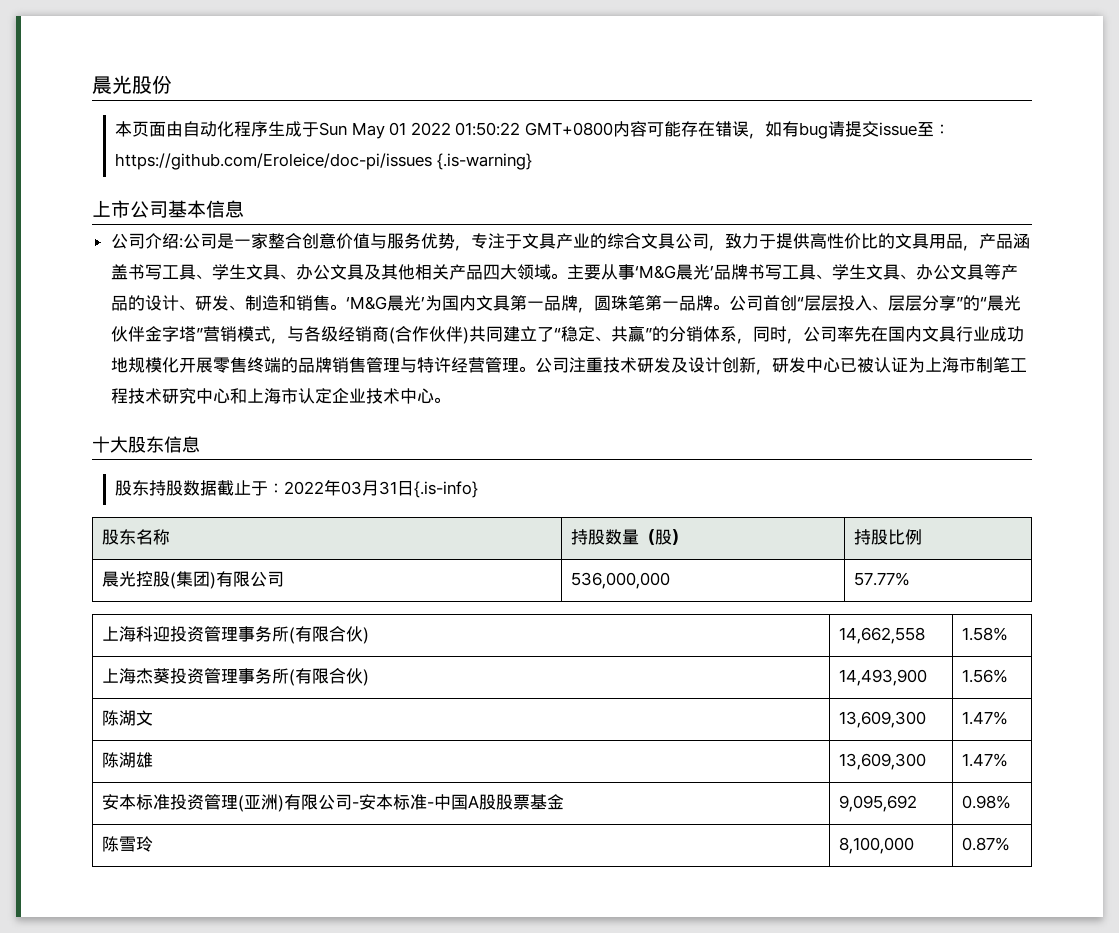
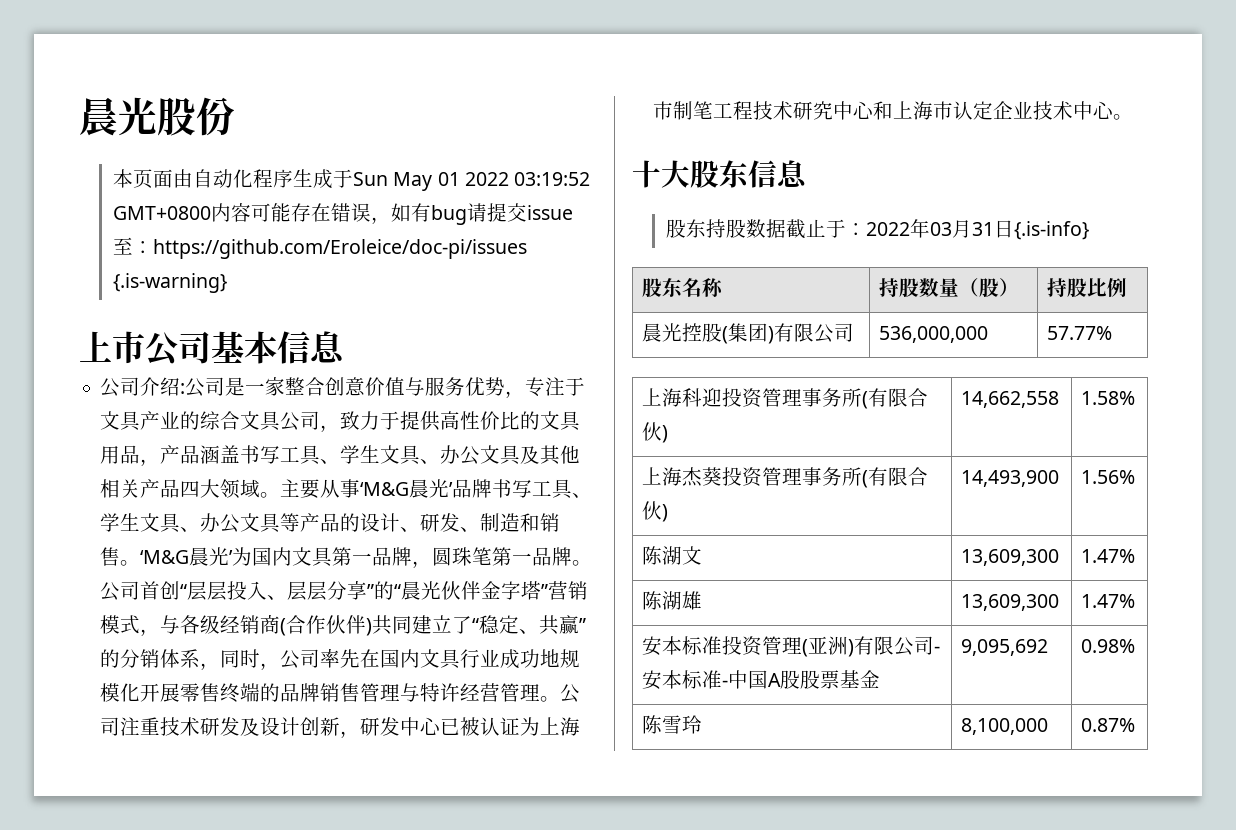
- 本页面由自动化程序生成于Sun May 01 2022 01:50:22 GMT+0800内容可能存在错误，如有bug请提交issue至：https://github.com/Eroleice/doc-pi/issues {.is-warning}
+ 本页面由自动化程序生成于Sun May 01 2022 03:19:52 GMT+0800内容可能存在错误，如有bug请提交issue至：https://github.com/Eroleice/doc-pi/issues {.is-warning}

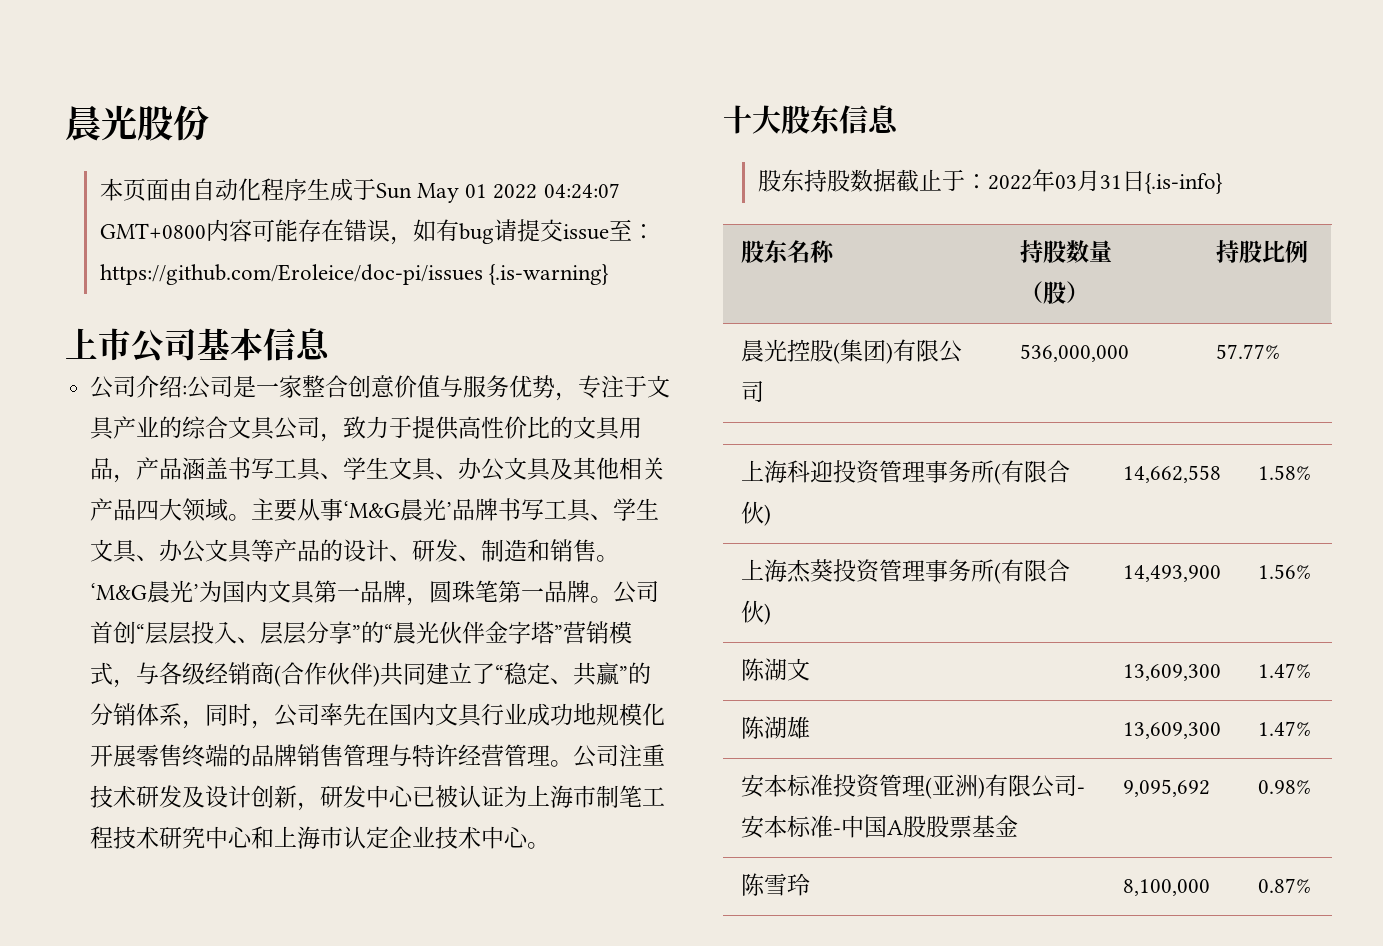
- 本页面由自动化程序生成于Sun May 01 2022 03:19:52 GMT+0800内容可能存在错误，如有bug请提交issue至：https://github.com/Eroleice/doc-pi/issues {.is-warning}
+ 本页面由自动化程序生成于Sun May 01 2022 04:24:07 GMT+0800内容可能存在错误，如有bug请提交issue至：https://github.com/Eroleice/doc-pi/issues {.is-warning}

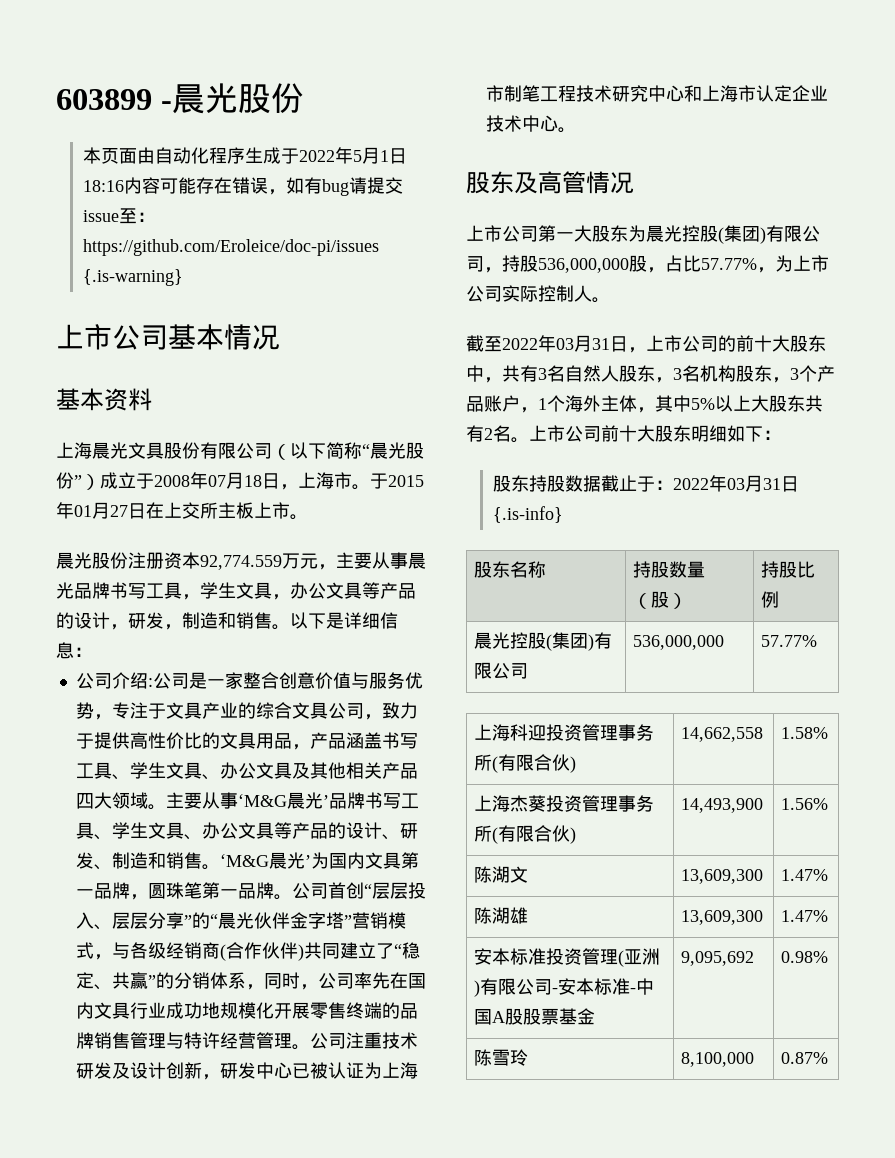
- 晨光股份
+ 603899 -晨光股份
- 本页面由自动化程序生成于Sun May 01 2022 04:24:07 GMT+0800内容可能存在错误，如有bug请提交issue至：https://github.com/Eroleice/doc-pi/issues {.is-warning}
+ 本页面由自动化程序生成于2022年5月1日18:16内容可能存在错误，如有bug请提交issue至：https://github.com/Eroleice/doc-pi/issues {.is-warning}
- 上市公司基本信息
+ 上市公司基本情况
+ 基本资料
+ 上海晨光文具股份有限公司（以下简称“晨光股份”）成立于2008年07月18日，上海市。于2015年01月27日在上交所主板上市。
+ 晨光股份注册资本92,774.559万元，主要从事晨光品牌书写工具，学生文具，办公文具等产品的设计，研发，制造和销售。以下是详细信息：
- 十大股东信息
+ 股东及高管情况
+ 上市公司第一大股东为晨光控股(集团)有限公司，持股536,000,000股，占比57.77%，为上市公司实际控制人。
+ 截至2022年03月31日，上市公司的前十大股东中，共有3名自然人股东，3名机构股东，3个产品账户，1个海外主体，其中5%以上大股东共有2名。上市公司前十大股东明细如下：

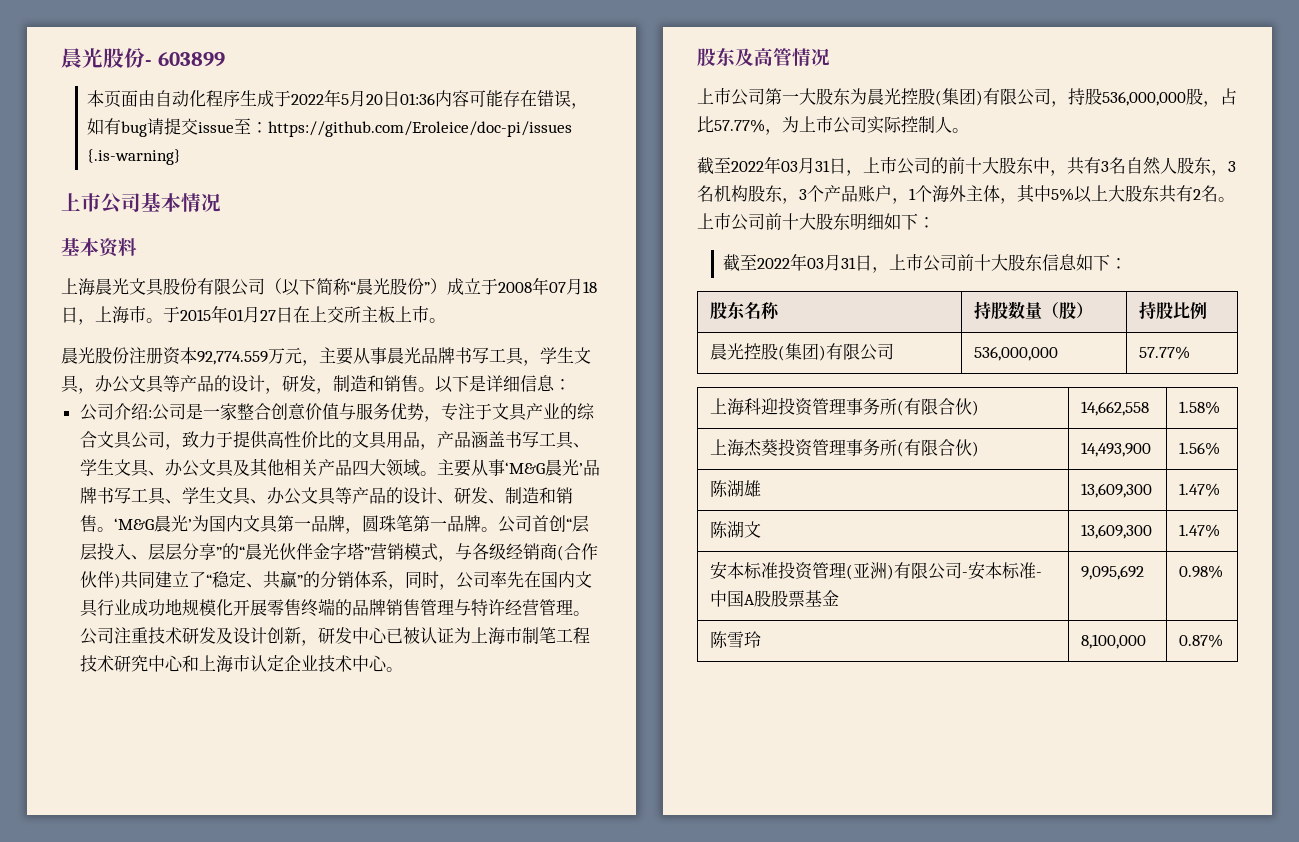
- 603899 -晨光股份
+ 晨光股份- 603899
- 本页面由自动化程序生成于2022年5月1日18:16内容可能存在错误，如有bug请提交issue至：https://github.com/Eroleice/doc-pi/issues {.is-warning}
+ 本页面由自动化程序生成于2022年5月20日01:36内容可能存在错误，如有bug请提交issue至：https://github.com/Eroleice/doc-pi/issues {.is-warning}
- 股东持股数据截止于：2022年03月31日{.is-info}
+ 截至2022年03月31日，上市公司前十大股东信息如下：
- 陈湖文 | 13,609,300 | 1.47%
+ 陈湖雄 | 13,609,300 | 1.47%
- 陈湖雄 | 13,609,300 | 1.47%
+ 陈湖文 | 13,609,300 | 1.47%

